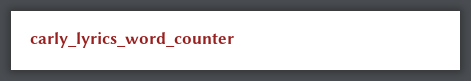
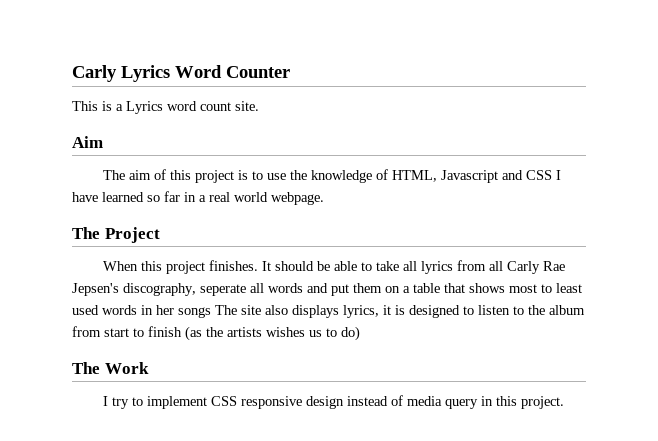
- carly_lyrics_word_counter
+ Carly Lyrics Word Counter
+ This is a Lyrics word count site.
+ Aim
+ The aim of this project is to use the knowledge of HTML, Javascript and CSS I have learned so far in a real world webpage.
+ The Project
+ When this project finishes. It should be able to take all lyrics from all Carly Rae Jepsen's discography, seperate all words and put them on a table that shows most to least used words in her songs The site also displays lyrics, it is designed to listen to the album from start to finish (as the artists wishes us to do)
+ The Work
+ I try to implement CSS responsive design instead of media query in this project.

